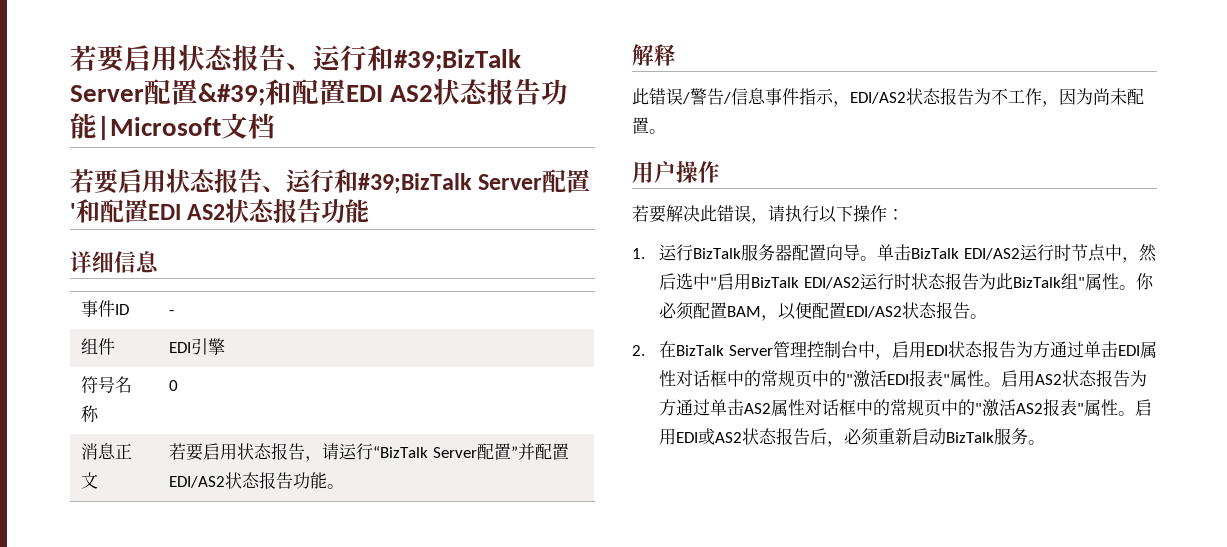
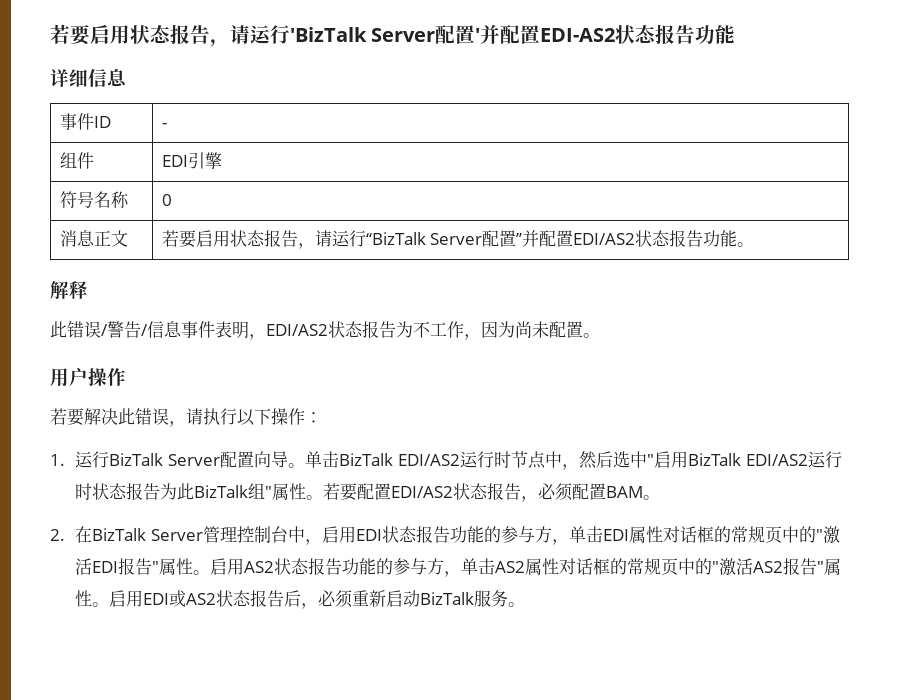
- 若要启用状态报告、运行和#39;BizTalk Server配置&#39;和配置EDI AS2状态报告功能|Microsoft文档
- 若要启用状态报告、运行和#39;BizTalk Server配置'和配置EDI AS2状态报告功能
+ 若要启用状态报告，请运行'BizTalk Server配置'并配置EDI-AS2状态报告功能
- 此错误/警告/信息事件指示，EDI/AS2状态报告为不工作，因为尚未配置。
+ 此错误/警告/信息事件表明，EDI/AS2状态报告为不工作，因为尚未配置。
- 1.运行BizTalk服务器配置向导。
+ 1.运行BizTalk Server配置向导。
- 你必须配置BAM，以便配置EDI/AS2状态报告。
+ 若要配置EDI/AS2状态报告，必须配置BAM。
- 2.在BizTalk Server管理控制台中，启用EDI状态报告为方通过单击EDI属性对话框中的常规页中的"激活EDI报表"属性。
+ 2.在BizTalk Server管理控制台中，启用EDI状态报告功能的参与方，单击EDI属性对话框的常规页中的"激活EDI报告"属性。
- 启用AS2状态报告为方通过单击AS2属性对话框中的常规页中的"激活AS2报表"属性。
+ 启用AS2状态报告功能的参与方，单击AS2属性对话框的常规页中的"激活AS2报告"属性。

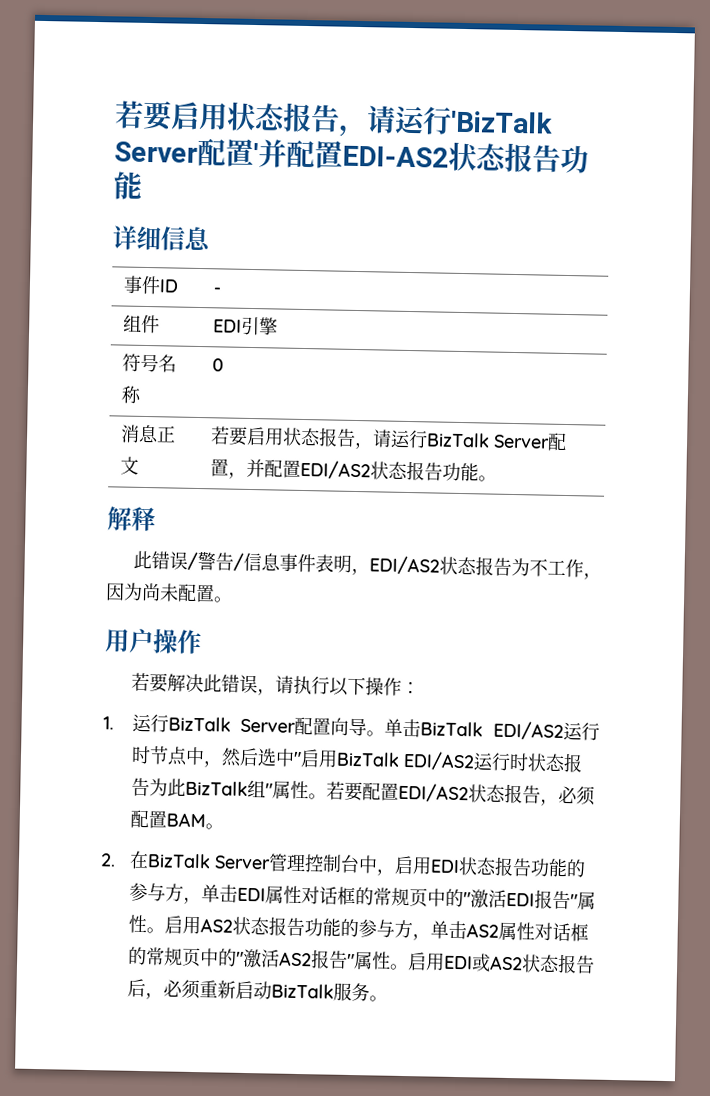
- 消息正文 | 若要启用状态报告，请运行“BizTalk Server配置”并配置EDI/AS2状态报告功能。
+ 消息正文 | 若要启用状态报告，请运行BizTalk Server配置，并配置EDI/AS2状态报告功能。

